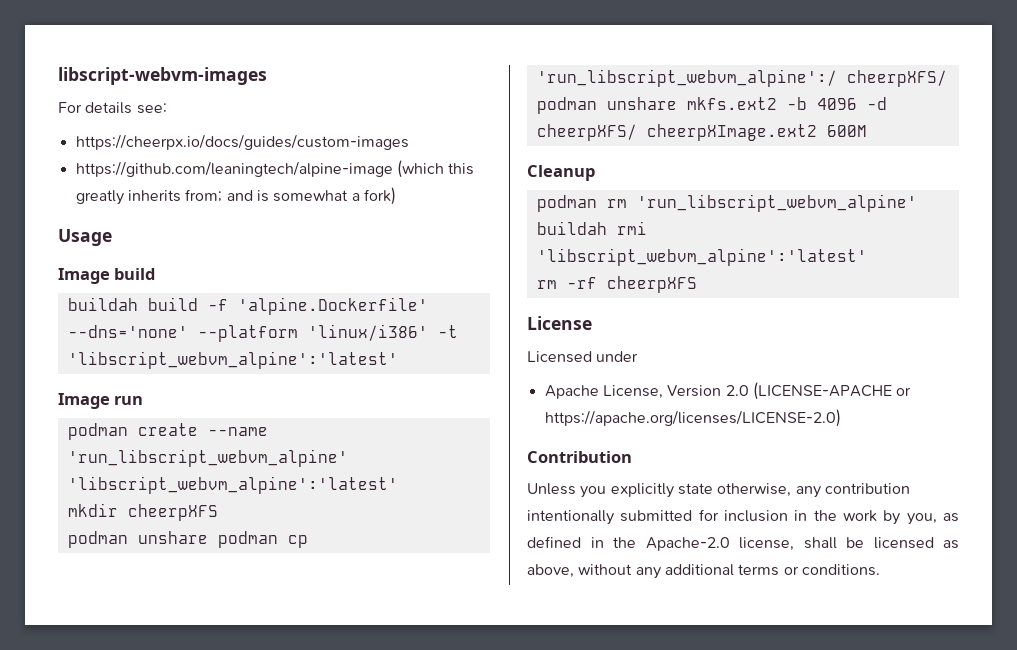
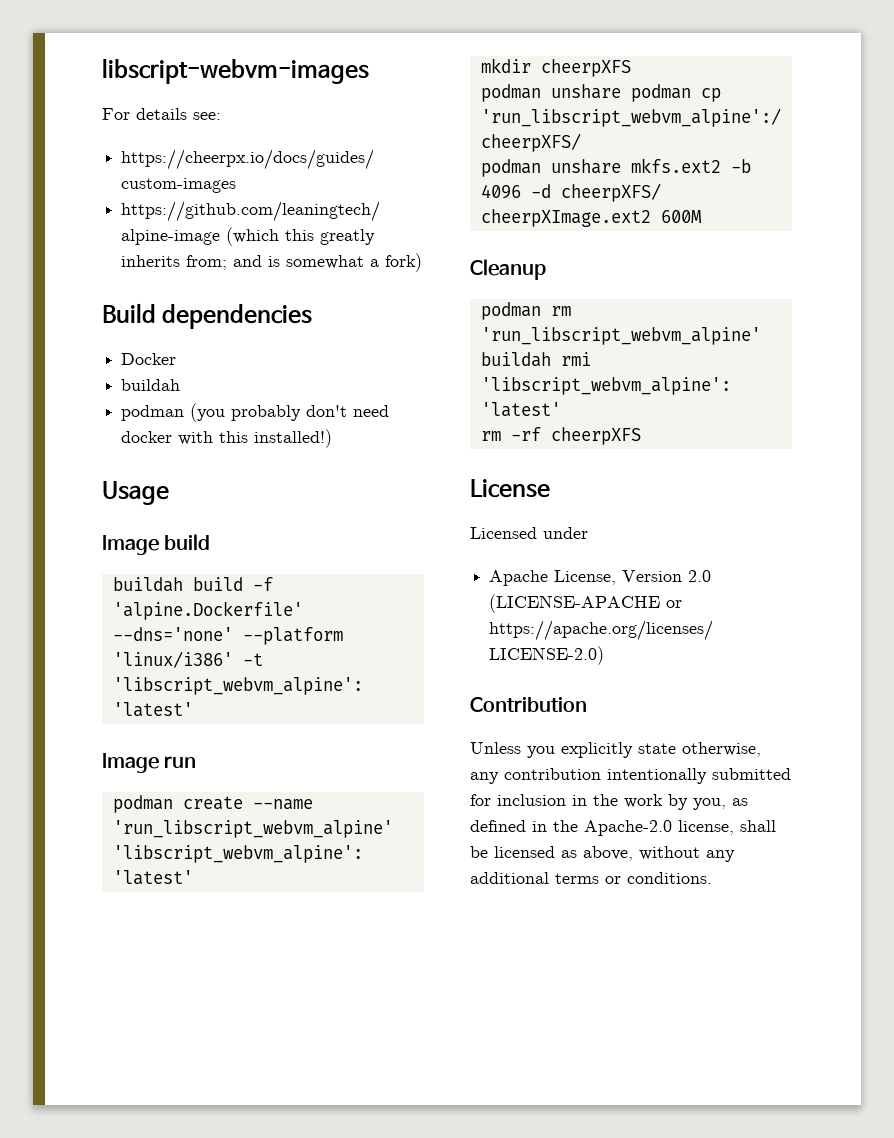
+ Build dependencies
+ Docker
+ buildah
+ podman (you probably don't need docker with this installed!)

